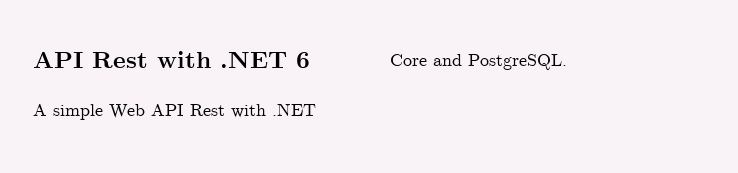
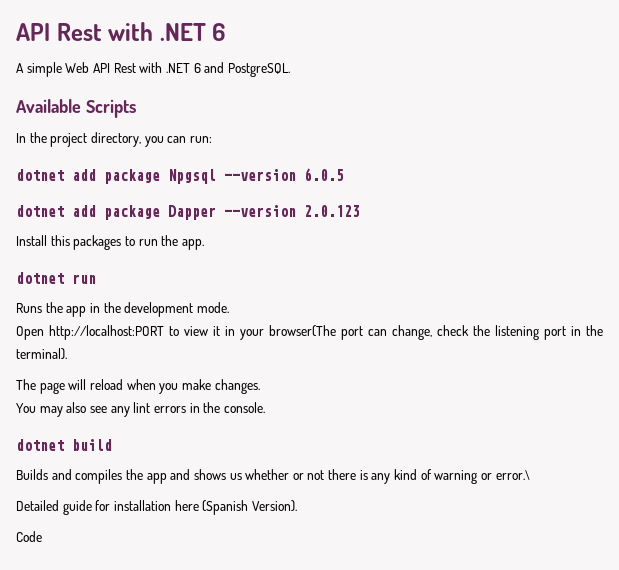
- A simple Web API Rest with .NET Core and PostgreSQL.
+ A simple Web API Rest with .NET 6 and PostgreSQL.
+ Available Scripts
+ In the project directory, you can run:
+ dotnet add package Npgsql --version 6.0.5
+ dotnet add package Dapper --version 2.0.123
+ Install this packages to run the app.
+ dotnet run
+ Runs the app in the development mode.
+ Open http://localhost:PORT to view it in your browser(The port can change, check the listening port in the terminal).
+ The page will reload when you make changes.
+ You may also see any lint errors in the console.
+ dotnet build
+ Builds and compiles the app and shows us whether or not there is any kind of warning or error.\
+ Detailed guide for installation here (Spanish Version).
+ Code

